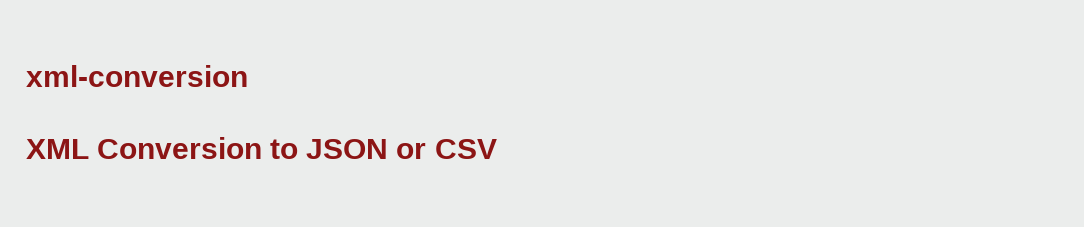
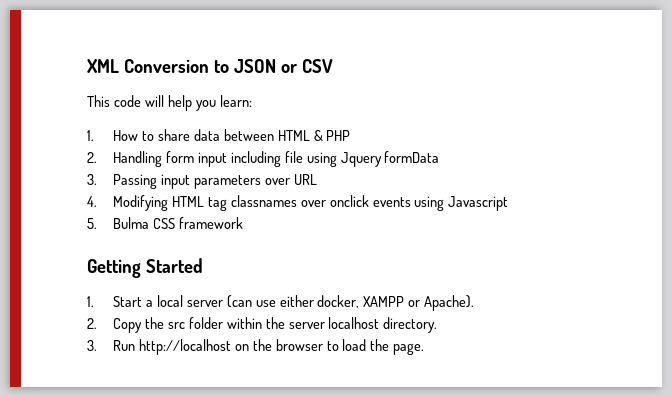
- xml-conversion
+ This code will help you learn:
+ 1. How to share data between HTML & PHP
+ 2. Handling form input including file using Jquery formData
+ 3. Passing input parameters over URL
+ 4. Modifying HTML tag classnames over onclick events using Javascript
+ 5. Bulma CSS framework
+ Getting Started
+ 1. Start a local server (can use either docker, XAMPP or Apache).
+ 2. Copy the src folder within the server localhost directory.
+ 3. Run http://localhost on the browser to load the page.

